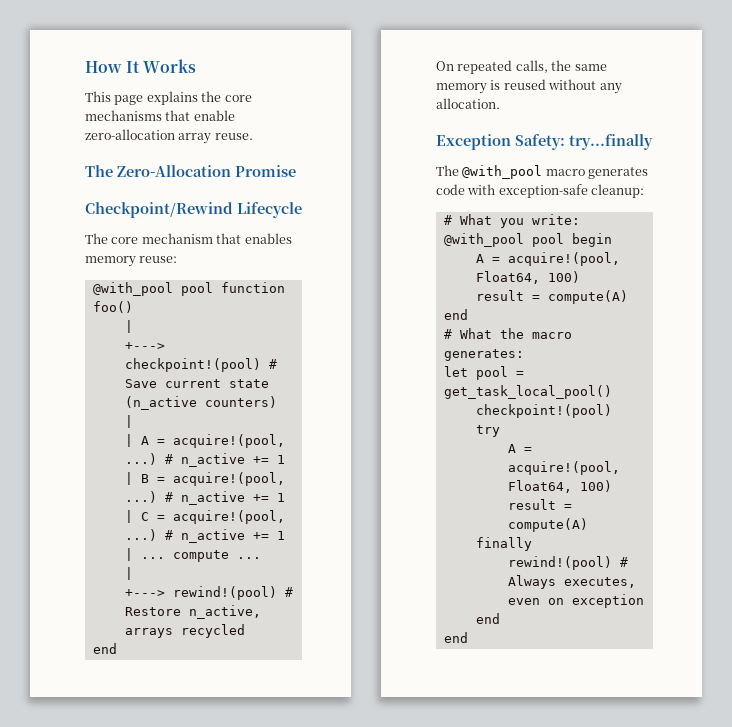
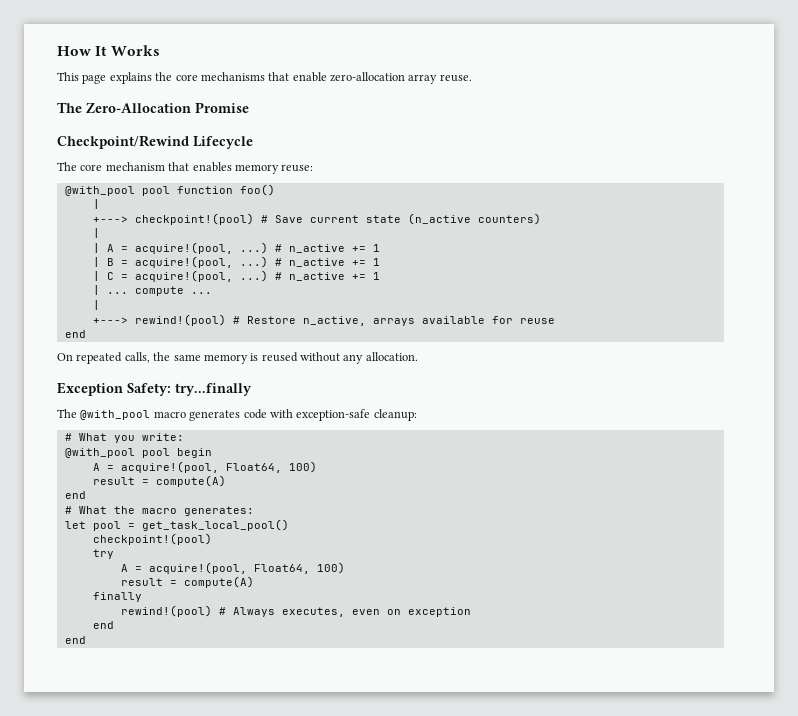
- +---> rewind!(pool) # Restore n_active, arrays recycled
+ +---> rewind!(pool) # Restore n_active, arrays available for reuse

